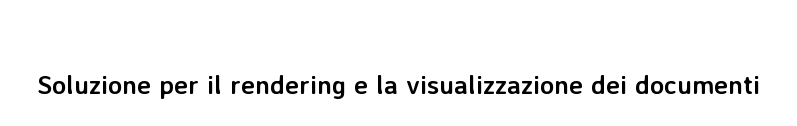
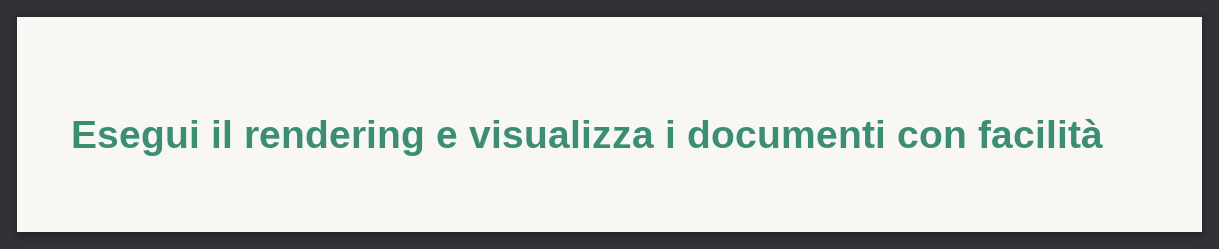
- Soluzione per il rendering e la visualizzazione dei documenti
+ Esegui il rendering e visualizza i documenti con facilità

